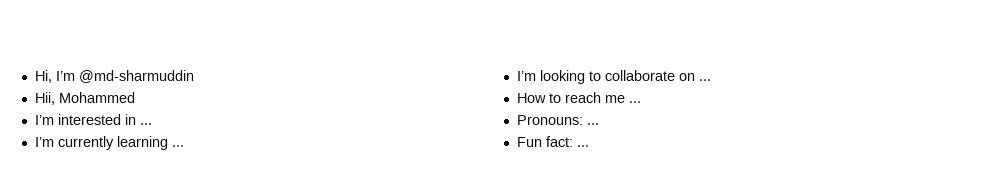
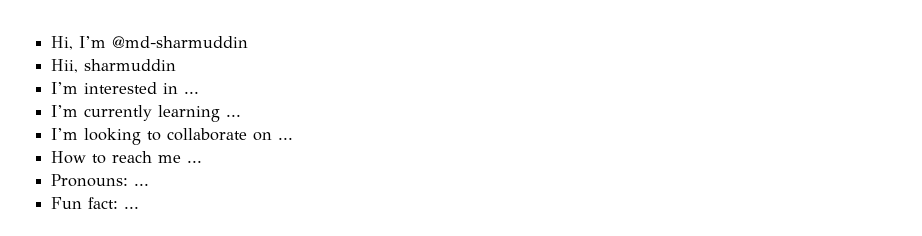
- Hii, Mohammed
+ Hii, sharmuddin

